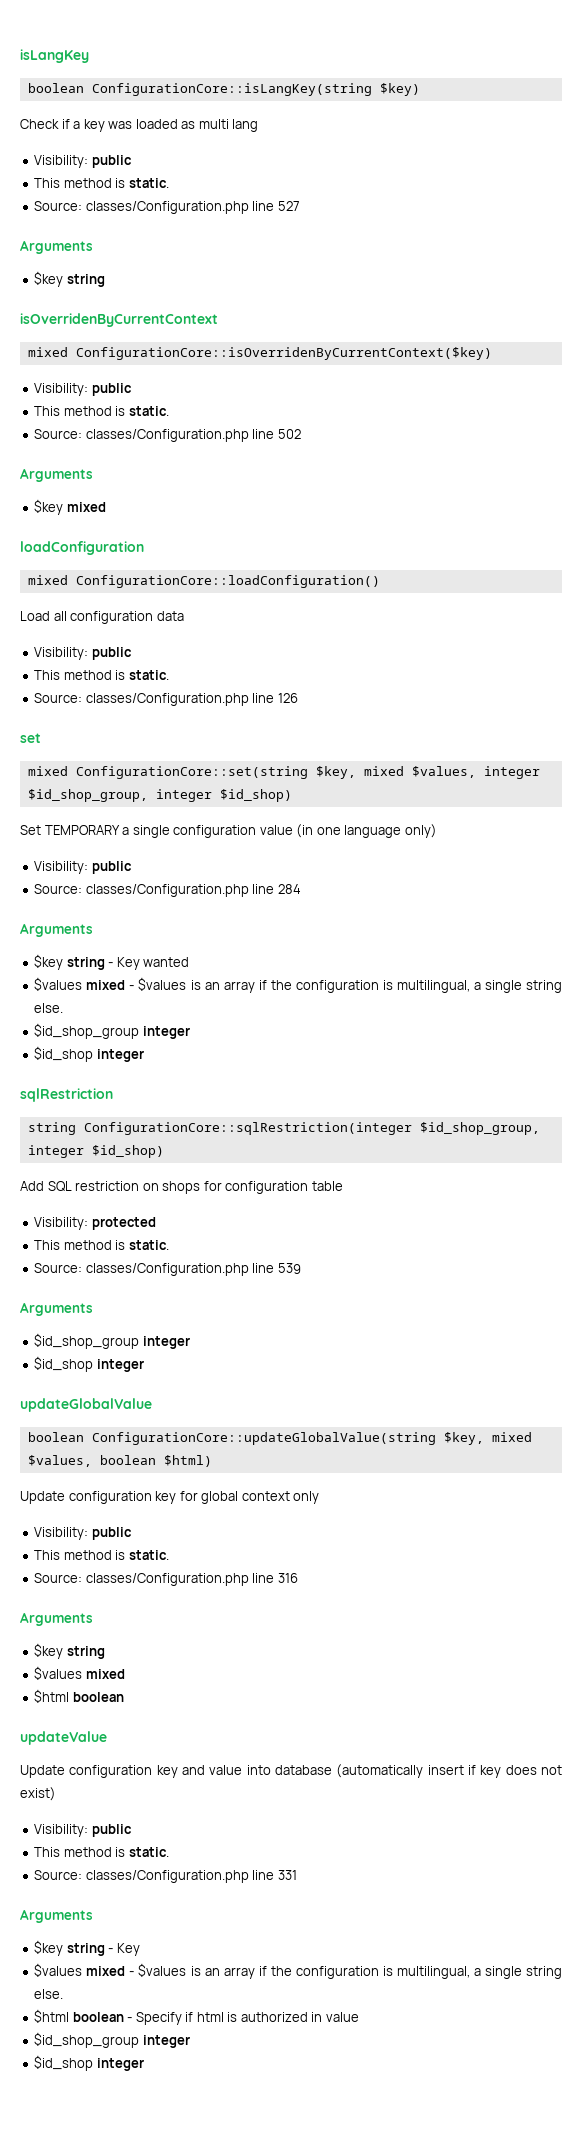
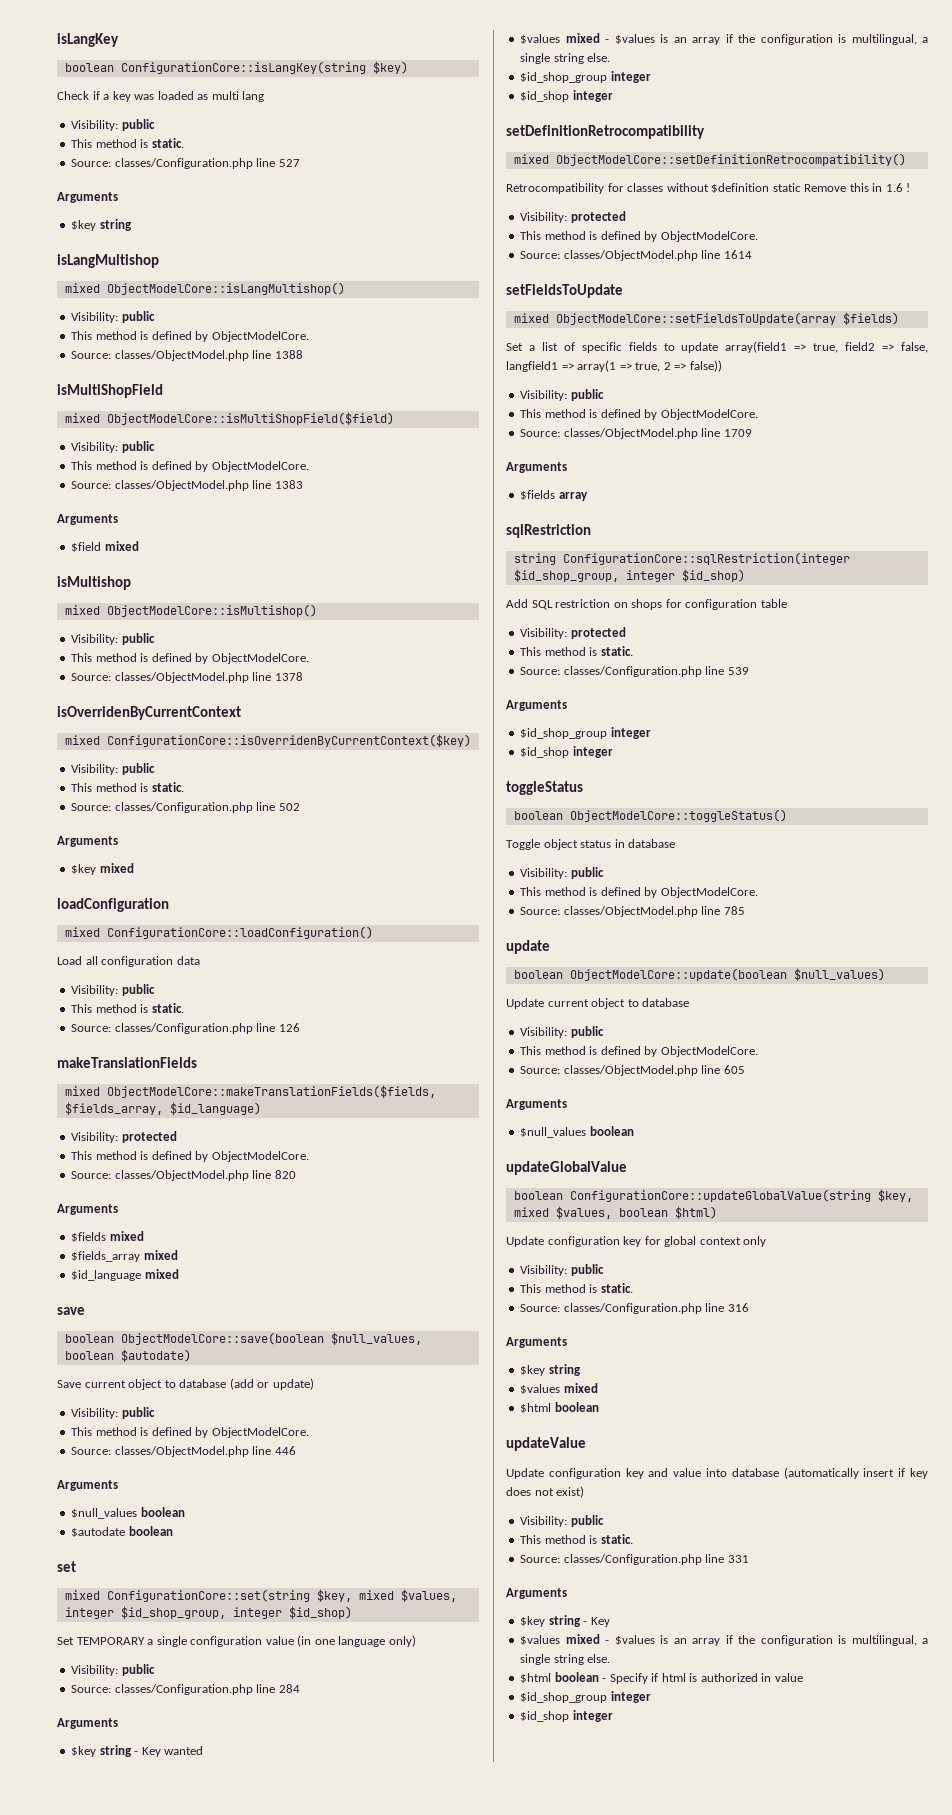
+ isLangMultishop
+ mixed ObjectModelCore::isLangMultishop()
+ Visibility: public
+ This method is defined by ObjectModelCore.
+ Source: classes/ObjectModel.php line 1388
+ isMultiShopField
+ mixed ObjectModelCore::isMultiShopField($field)
+ Visibility: public
+ This method is defined by ObjectModelCore.
+ Source: classes/ObjectModel.php line 1383
+ Arguments
+ $field mixed
+ isMultishop
+ mixed ObjectModelCore::isMultishop()
+ Visibility: public
+ This method is defined by ObjectModelCore.
+ Source: classes/ObjectModel.php line 1378
+ makeTranslationFields
+ mixed ObjectModelCore::makeTranslationFields($fields, $fields_array, $id_language)
+ Visibility: protected
+ This method is defined by ObjectModelCore.
+ Source: classes/ObjectModel.php line 820
+ Arguments
+ $fields mixed
+ $fields_array mixed
+ $id_language mixed
+ save
+ boolean ObjectModelCore::save(boolean $null_values, boolean $autodate)
+ Save current object to database (add or update)
+ Visibility: public
+ This method is defined by ObjectModelCore.
+ Source: classes/ObjectModel.php line 446
+ Arguments
+ $null_values boolean
+ $autodate boolean
+ setDefinitionRetrocompatibility
+ mixed ObjectModelCore::setDefinitionRetrocompatibility()
+ Retrocompatibility for classes without $definition static Remove this in 1.6 !
+ Visibility: protected
+ This method is defined by ObjectModelCore.
+ Source: classes/ObjectModel.php line 1614
+ setFieldsToUpdate
+ mixed ObjectModelCore::setFieldsToUpdate(array $fields)
+ Set a list of specific fields to update array(field1 => true, field2 => false, langfield1 => array(1 => true, 2 => false))
+ Visibility: public
+ This method is defined by ObjectModelCore.
+ Source: classes/ObjectModel.php line 1709
+ Arguments
+ $fields array
+ toggleStatus
+ boolean ObjectModelCore::toggleStatus()
+ Toggle object status in database
+ Visibility: public
+ This method is defined by ObjectModelCore.
+ Source: classes/ObjectModel.php line 785
+ update
+ boolean ObjectModelCore::update(boolean $null_values)
+ Update current object to database
+ Visibility: public
+ This method is defined by ObjectModelCore.
+ Source: classes/ObjectModel.php line 605
+ Arguments
+ $null_values boolean

